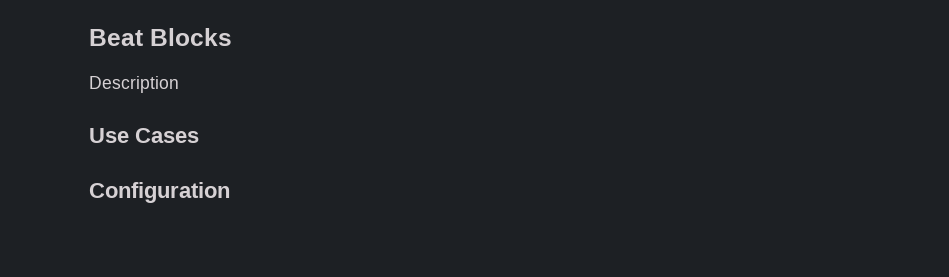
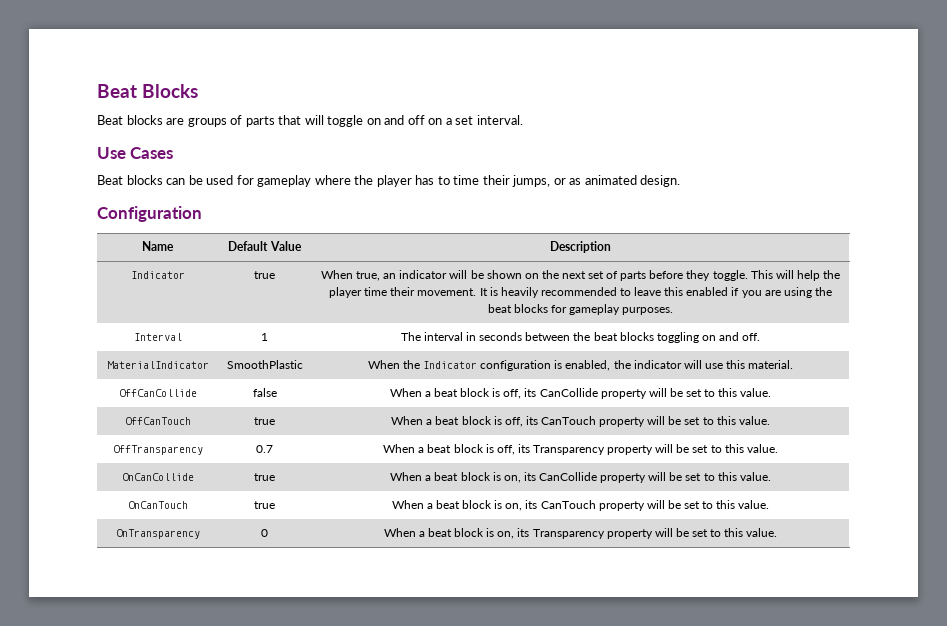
- Description
+ Beat blocks are groups of parts that will toggle on and off on a set interval.
  Use Cases
+ Beat blocks can be used for gameplay where the player has to time their jumps, or as animated design.
  Configuration
+ Name | Default Value | Description
+ Indicator | true | When true, an indicator will be shown on the next set of parts before they toggle. This will help the player time their movement. It is heavily recommended to leave this enabled if you are using the beat blocks for gameplay purposes.
+ Interval | 1 | The interval in seconds between the beat blocks toggling on and off.
+ MaterialIndicator | SmoothPlastic | When the Indicator configuration is enabled, the indicator will use this material.
+ OffCanCollide | false | When a beat block is off, its CanCollide property will be set to this value.
+ OffCanTouch | true | When a beat block is off, its CanTouch property will be set to this value.
+ OffTransparency | 0.7 | When a beat block is off, its Transparency property will be set to this value.
+ OnCanCollide | true | When a beat block is on, its CanCollide property will be set to this value.
+ OnCanTouch | true | When a beat block is on, its CanTouch property will be set to this value.
+ OnTransparency | 0 | When a beat block is on, its Transparency property will be set to this value.

